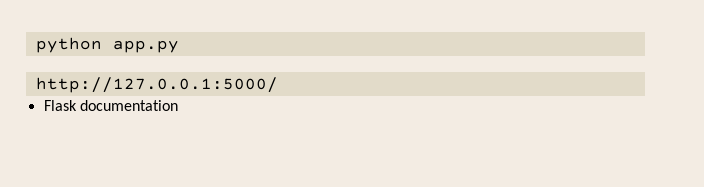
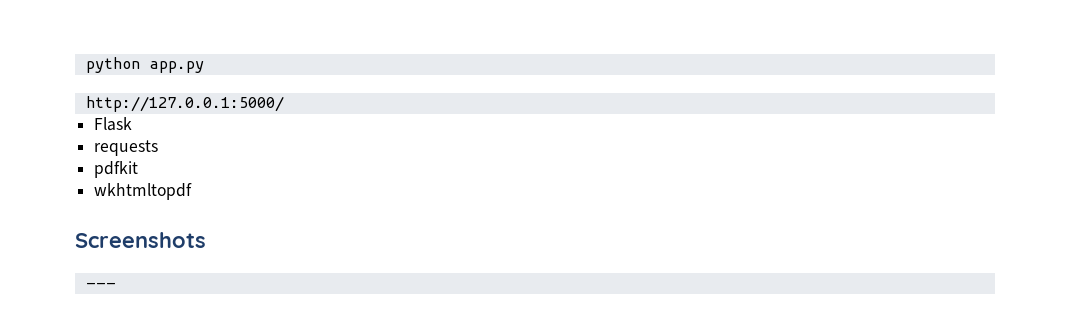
- Flask documentation
+ Flask
+ requests
+ pdfkit
+ wkhtmltopdf
+ Screenshots
+ ---

